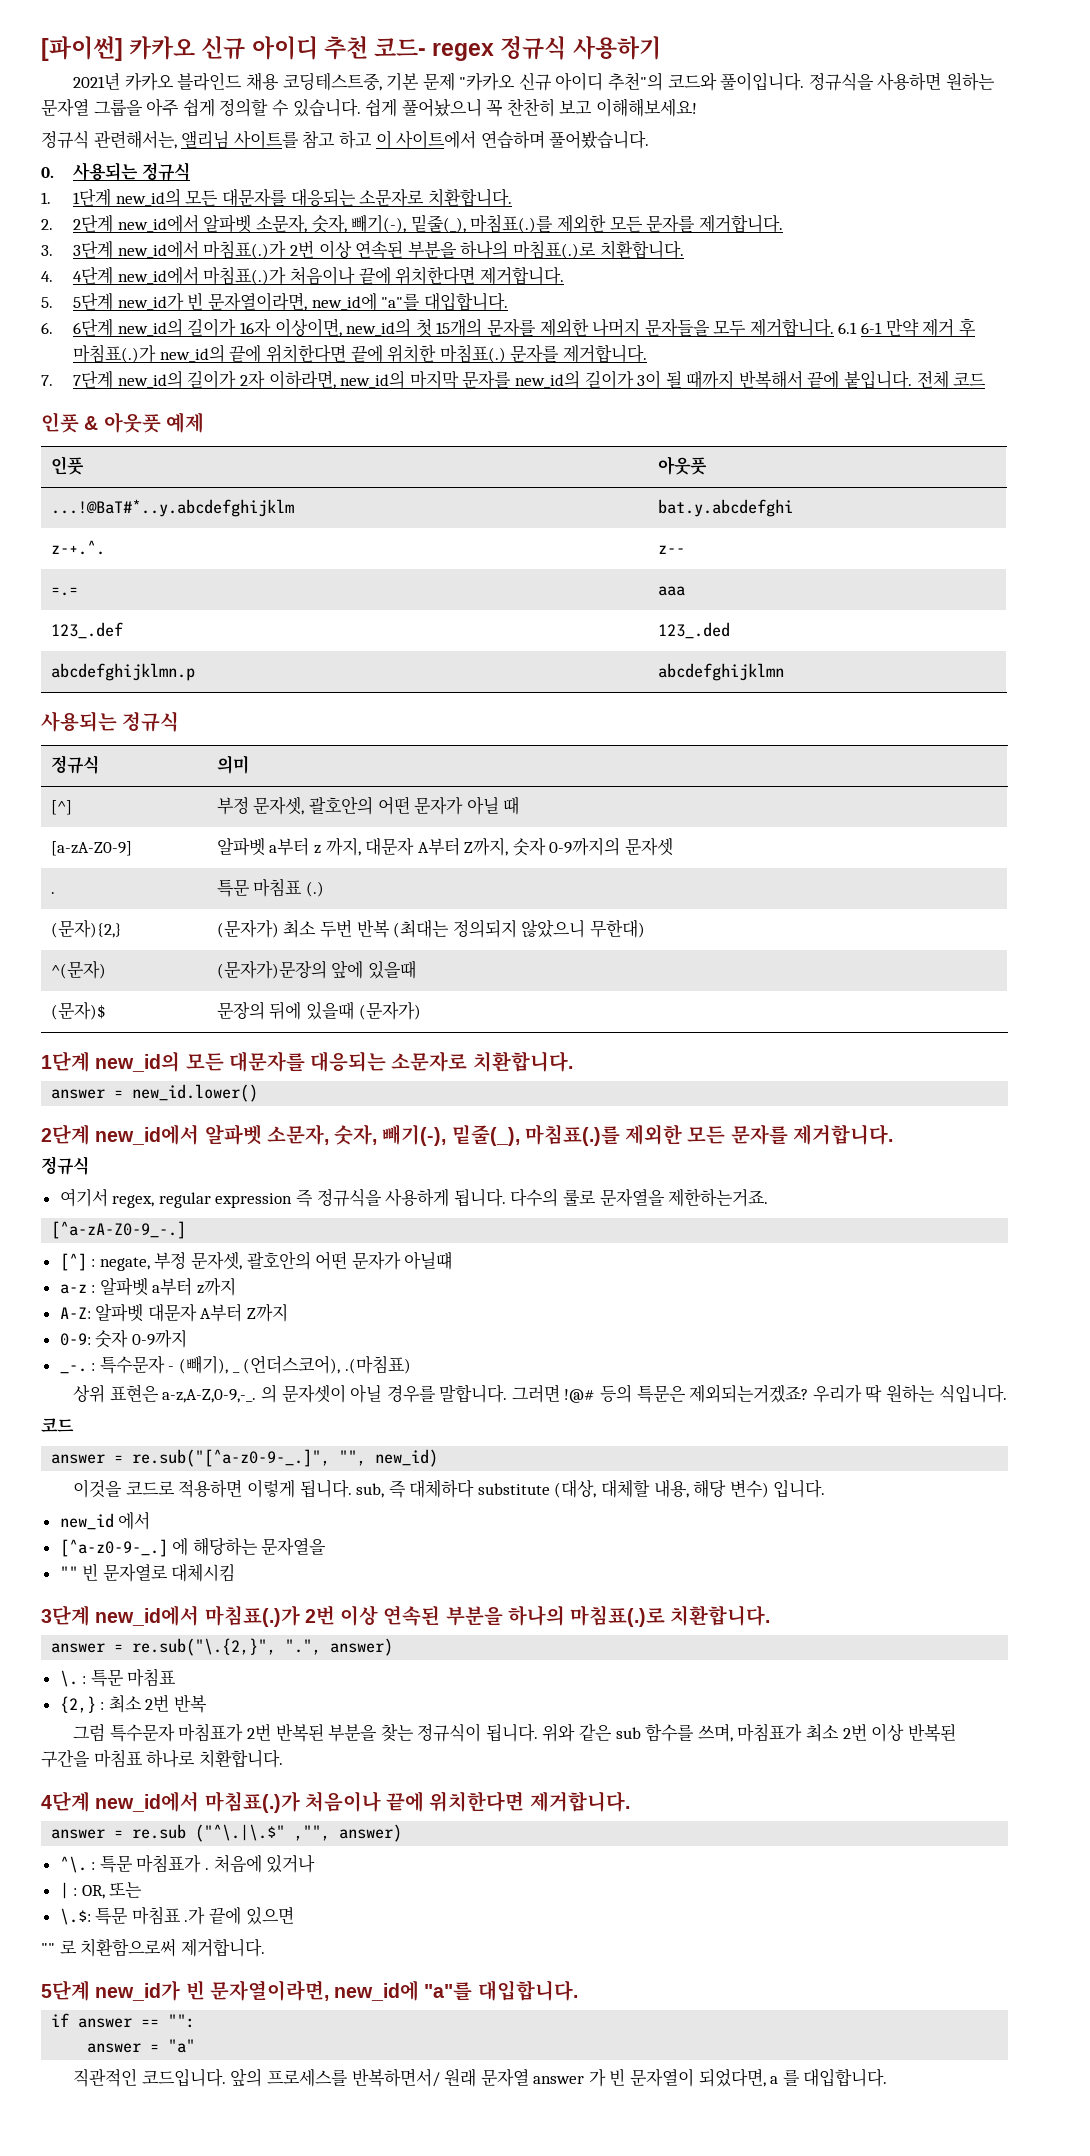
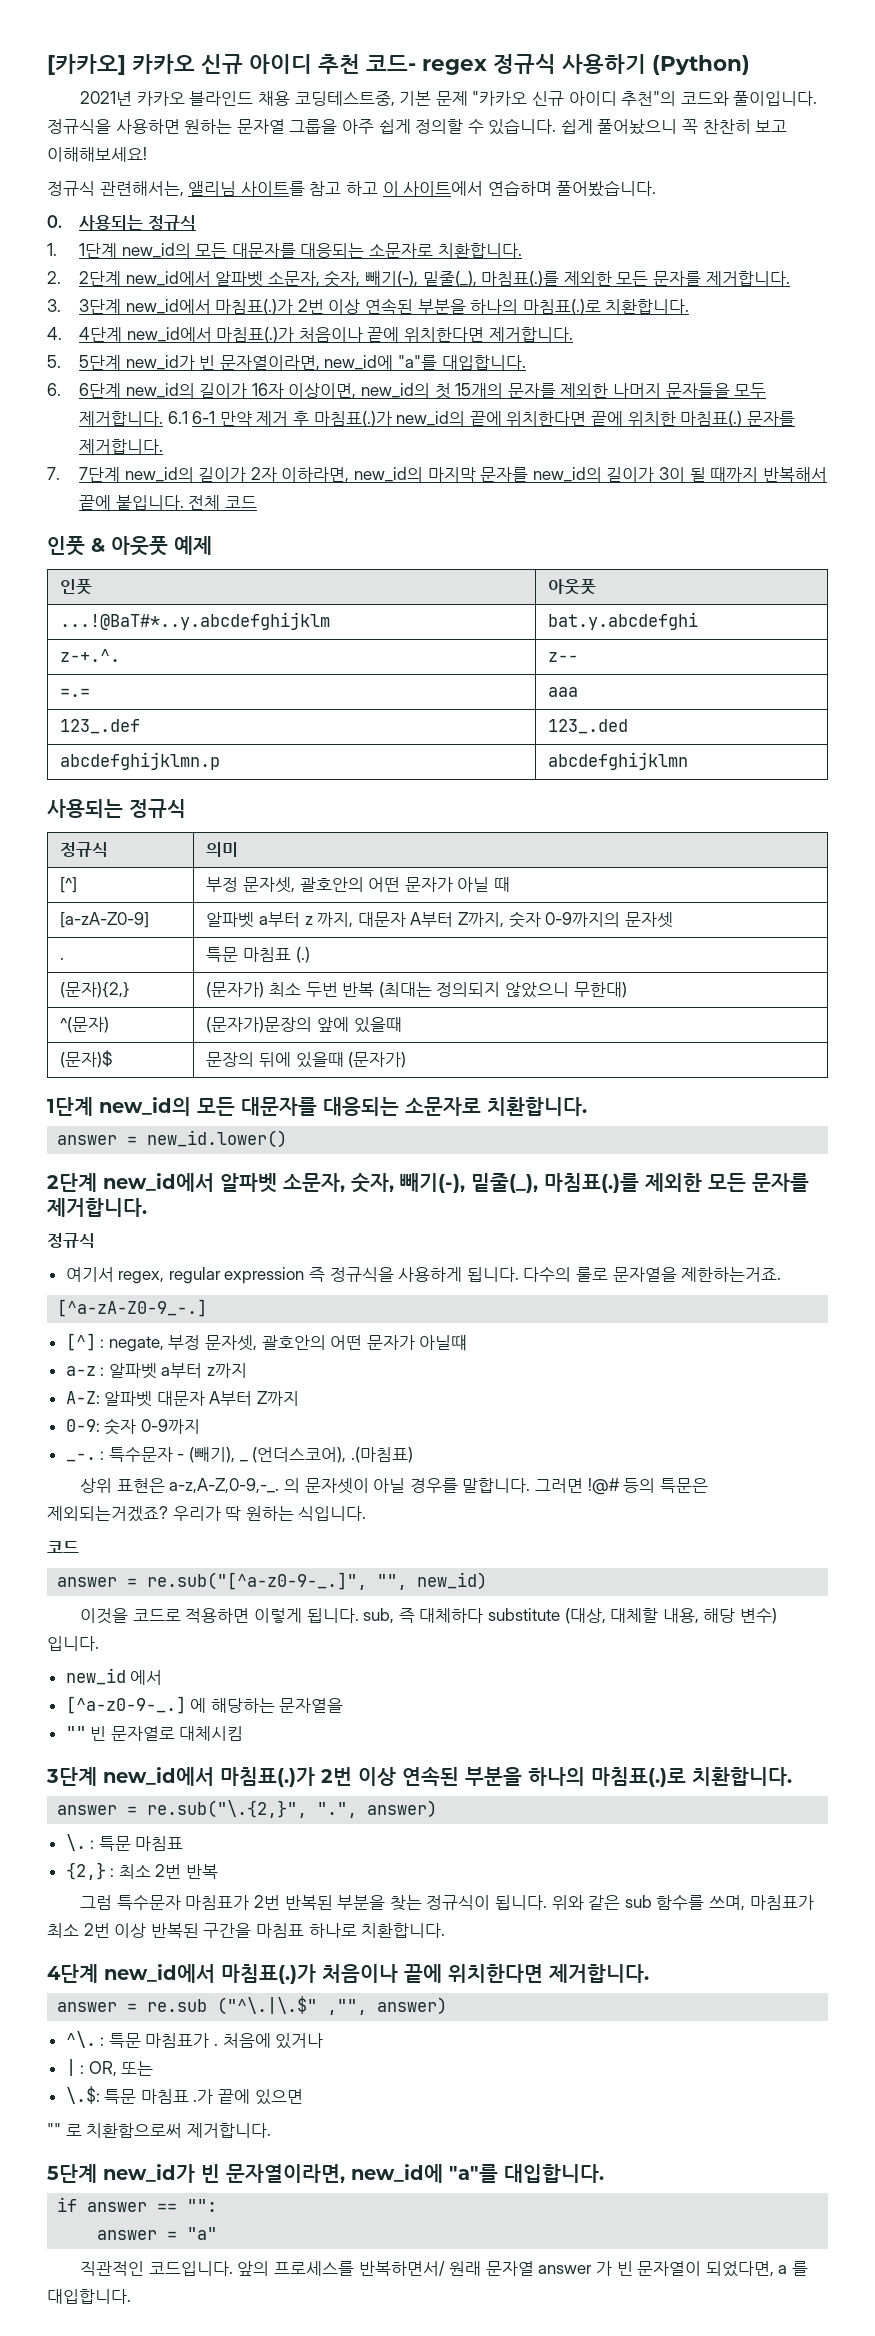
- [파이썬] 카카오 신규 아이디 추천 코드- regex 정규식 사용하기
+ [카카오] 카카오 신규 아이디 추천 코드- regex 정규식 사용하기 (Python)

